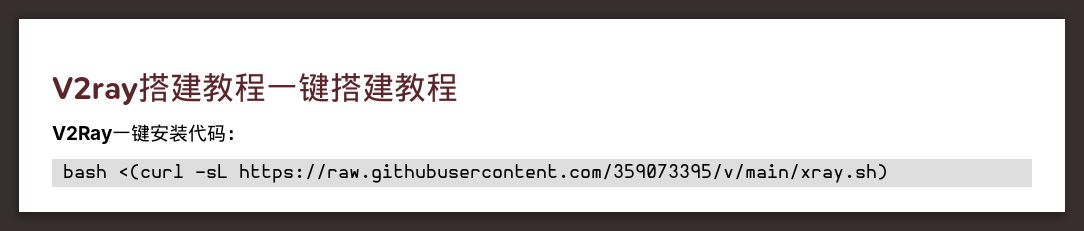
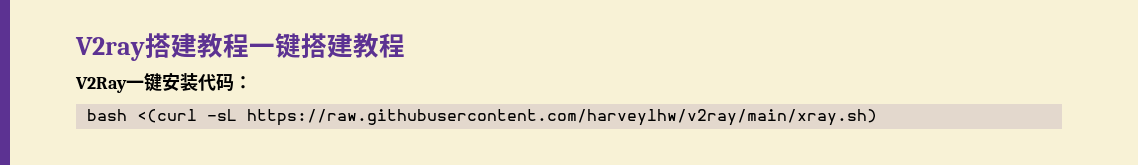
- bash <(curl -sL https://raw.githubusercontent.com/359073395/v/main/xray.sh)
+ bash <(curl -sL https://raw.githubusercontent.com/harveylhw/v2ray/main/xray.sh)

